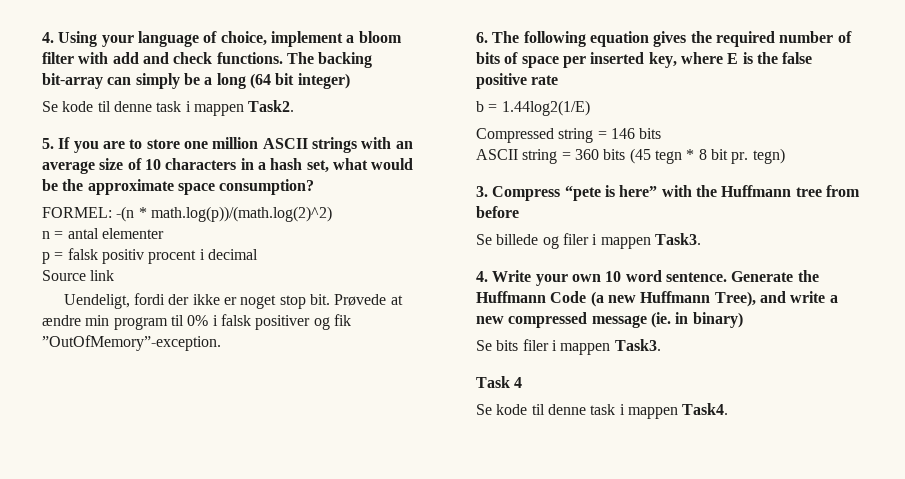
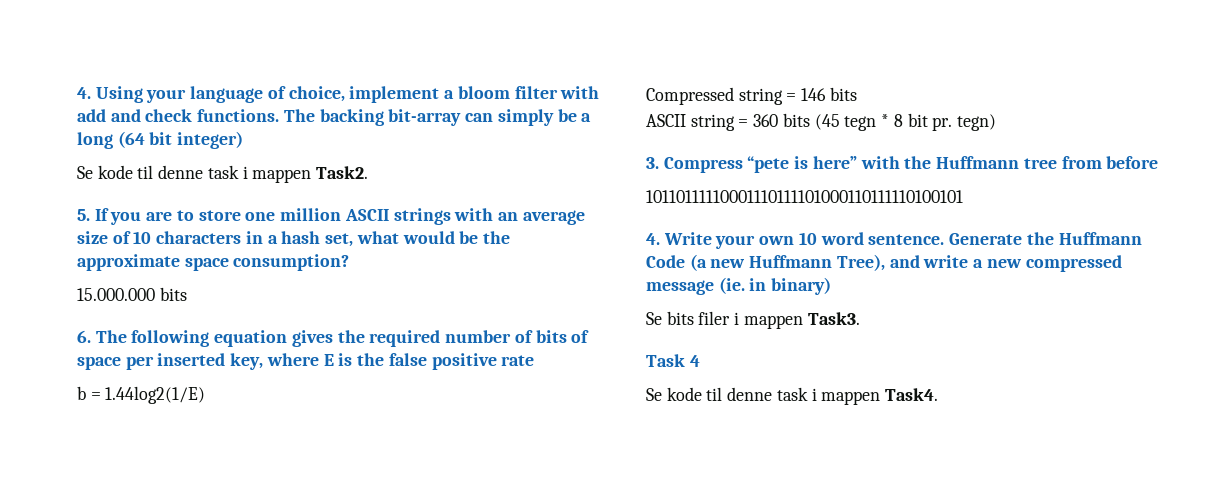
- FORMEL: -(n * math.log(p))/(math.log(2)^2)
- n = antal elementer
- p = falsk positiv procent i decimal
- Source link
- Uendeligt, fordi der ikke er noget stop bit. Prøvede at ændre min program til 0% i falsk positiver og fik ”OutOfMemory”-exception.
+ 15.000.000 bits
- Se billede og filer i mappen Task3.
+ 10110111110001110111101000110111110100101

